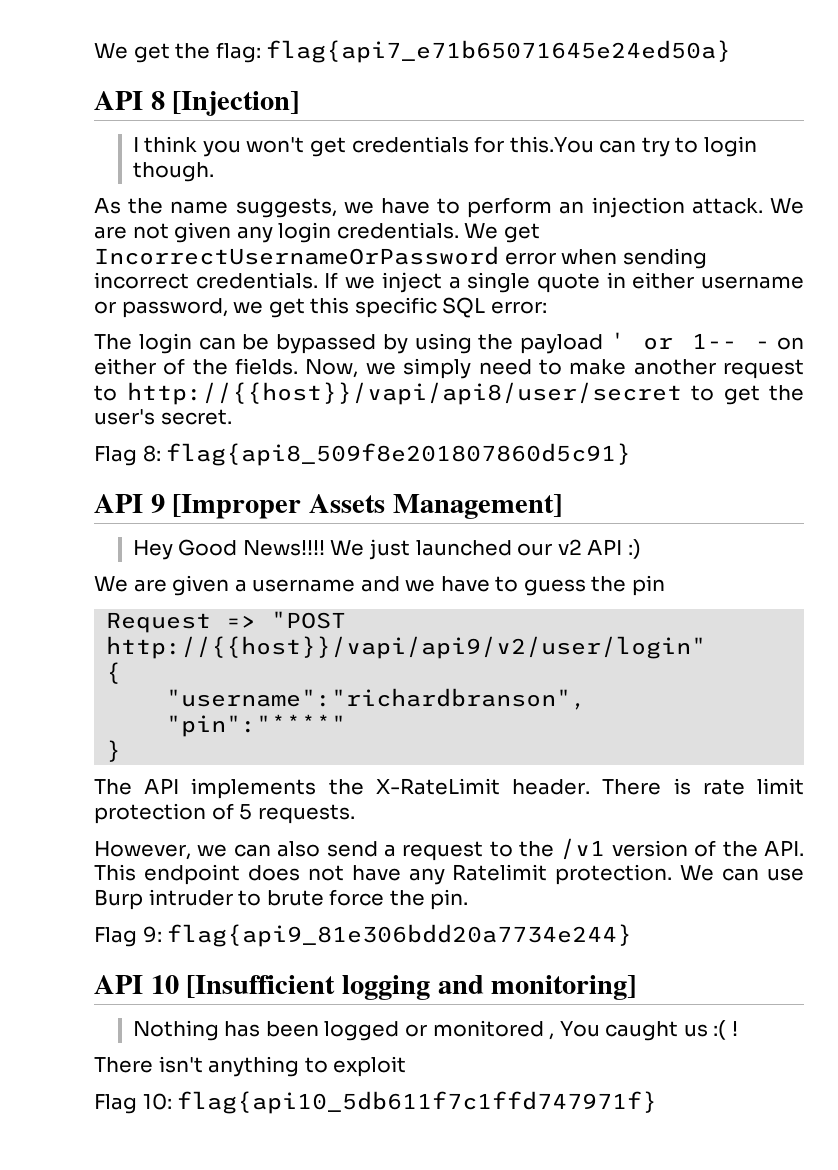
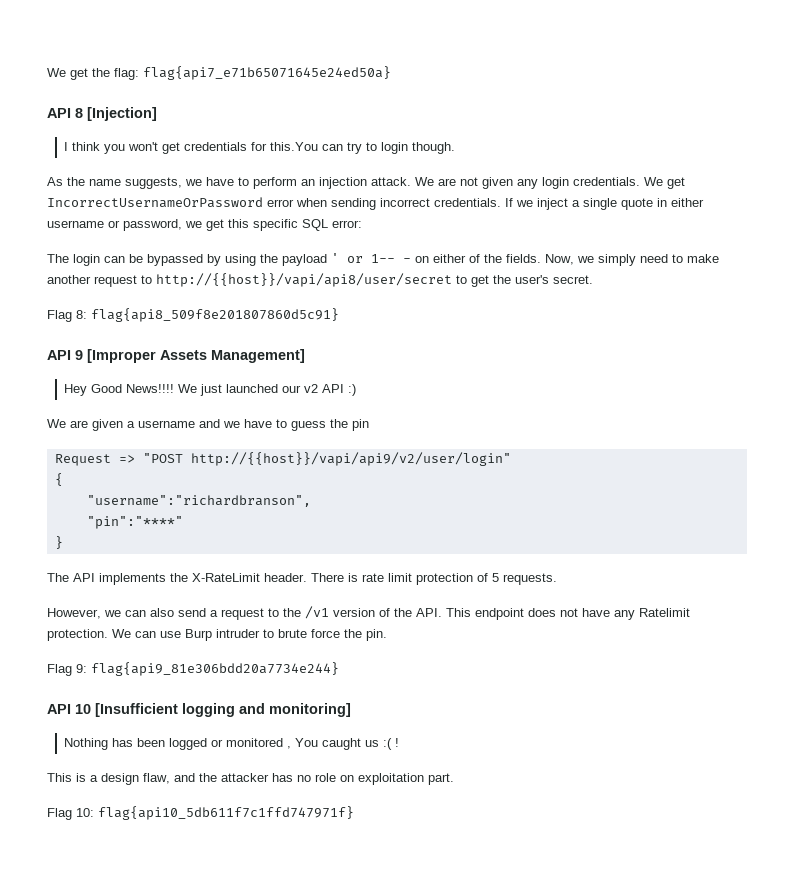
- There isn't anything to exploit
+ This is a design flaw, and the attacker has no role on exploitation part.

